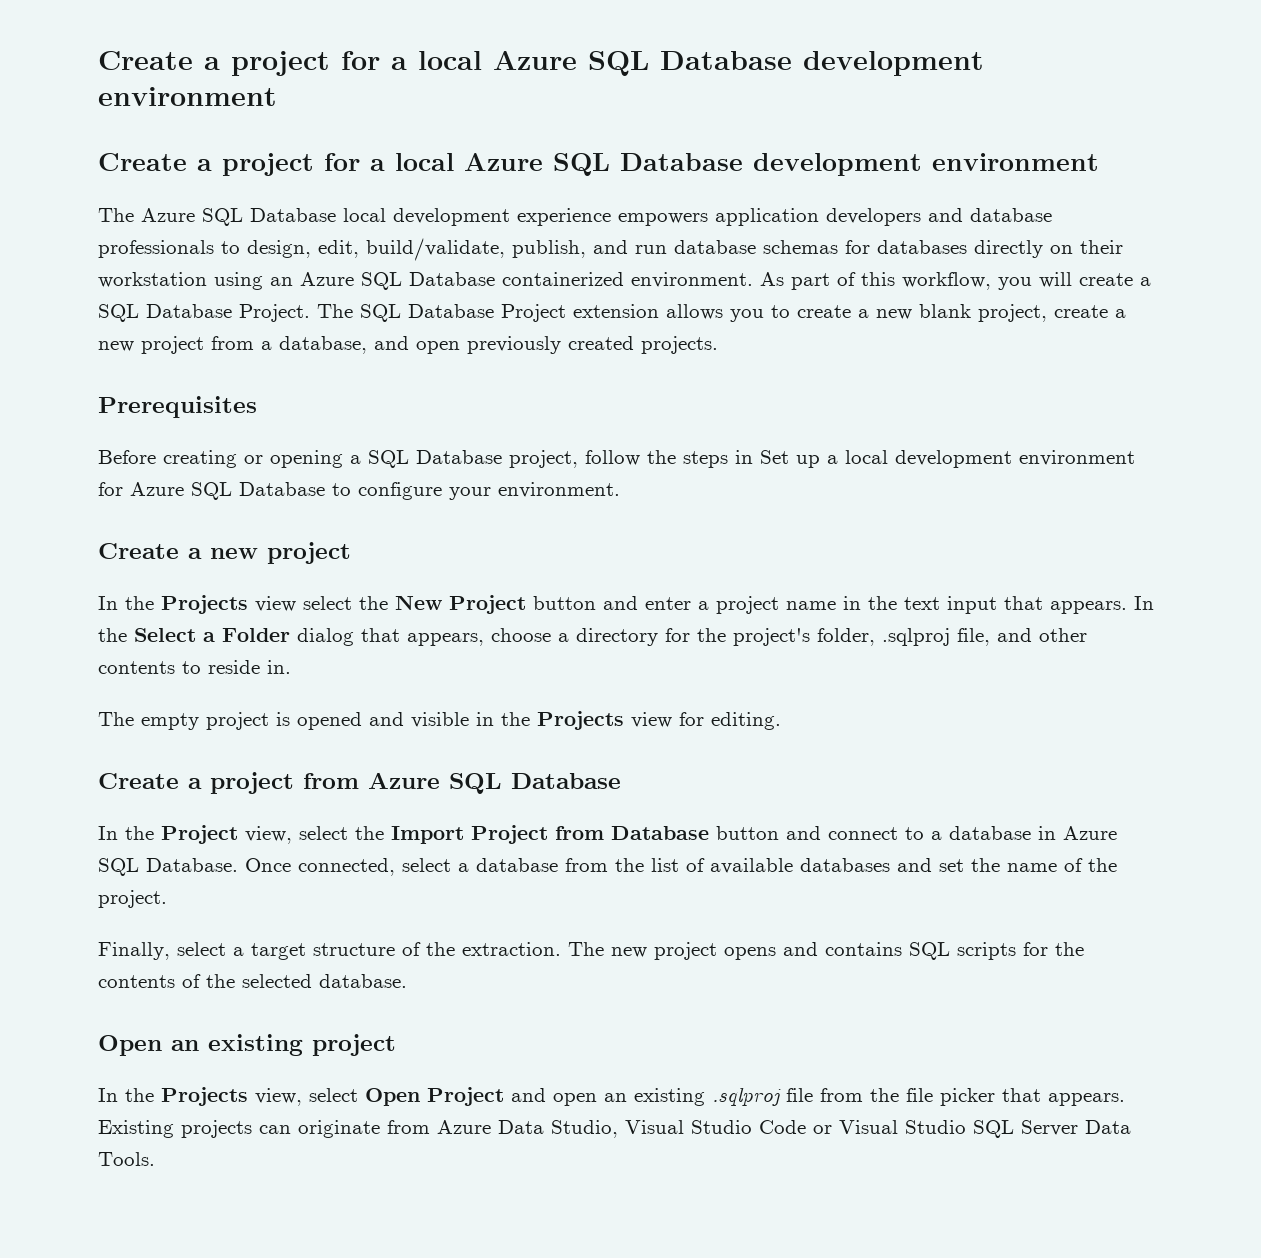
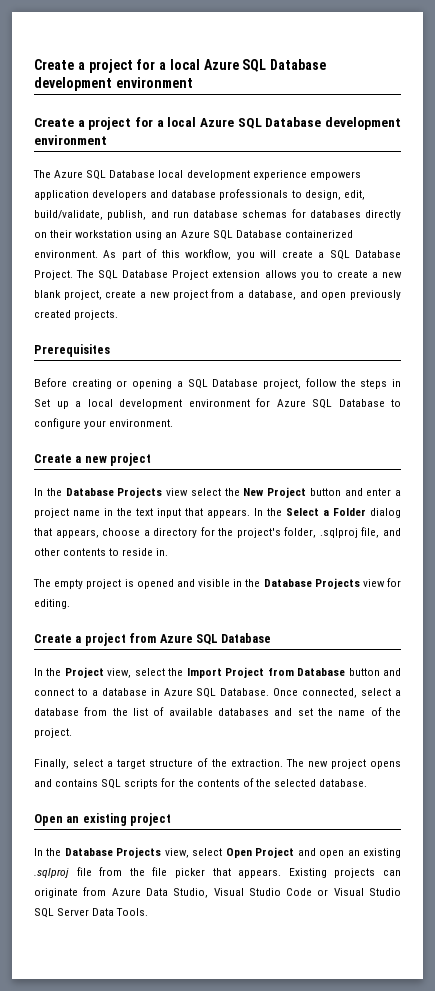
- In the Projects view select the New Project button and enter a project name in the text input that appears.
+ In the Database Projects view select the New Project button and enter a project name in the text input that appears.
- The empty project is opened and visible in the Projects view for editing.
+ The empty project is opened and visible in the Database Projects view for editing.
- In the Projects view, select Open Project and open an existing .sqlproj file from the file picker that appears.
+ In the Database Projects view, select Open Project and open an existing .sqlproj file from the file picker that appears.

